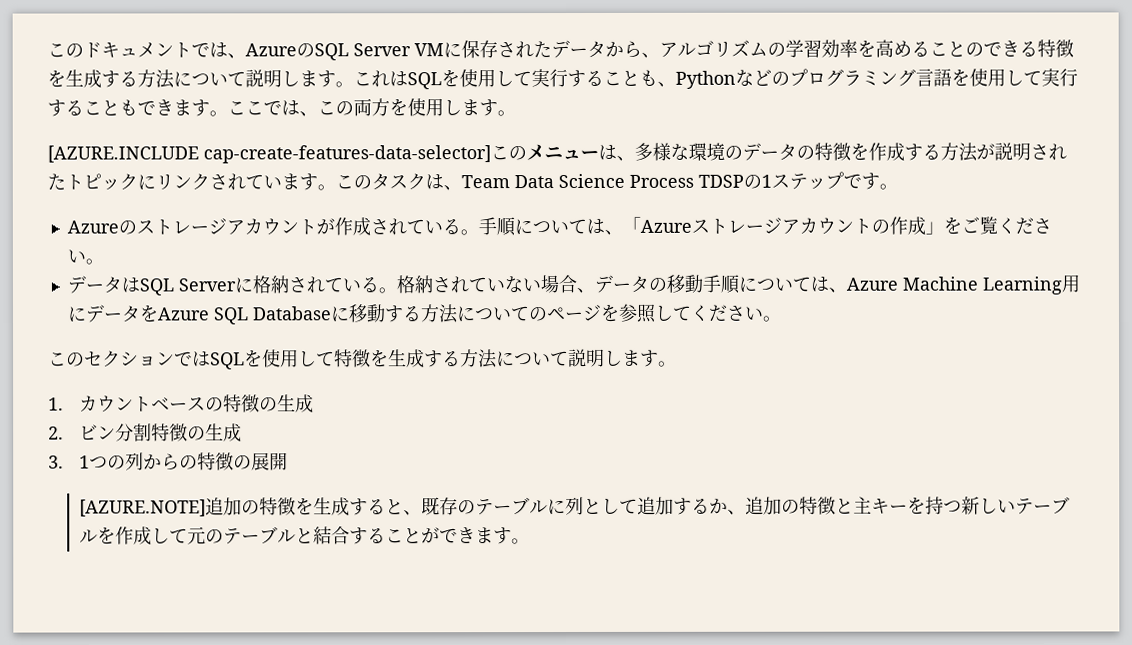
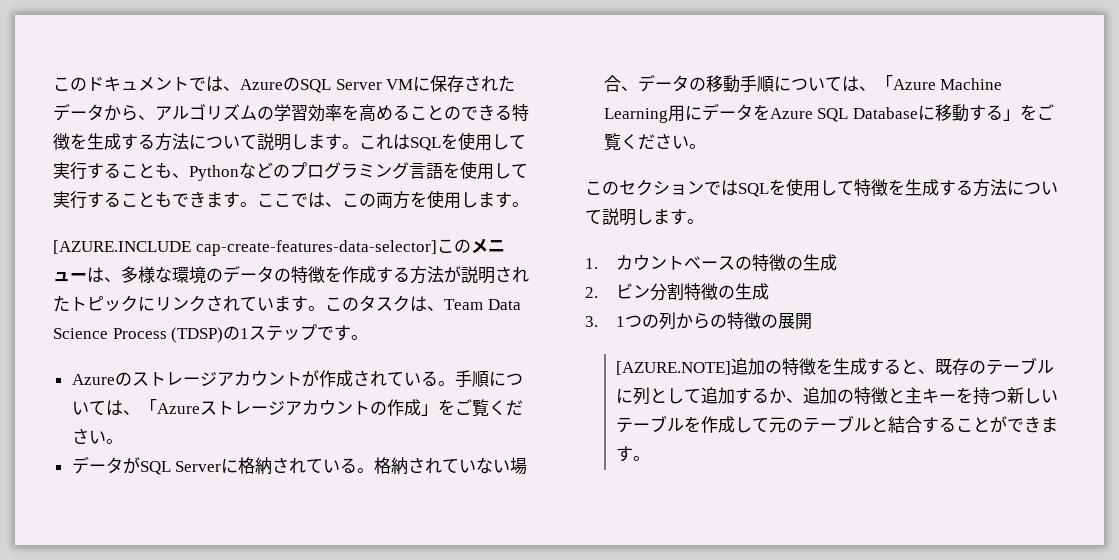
- このタスクは、Team Data Science Process TDSPの1ステップです。
+ このタスクは、Team Data Science Process (TDSP)の1ステップです。
- データはSQL Serverに格納されている。
+ データがSQL Serverに格納されている。
- 格納されていない場合、データの移動手順については、Azure Machine Learning用にデータをAzure SQL Databaseに移動する方法についてのページを参照してください。
+ 格納されていない場合、データの移動手順については、「Azure Machine Learning用にデータをAzure SQL Databaseに移動する」をご覧ください。

